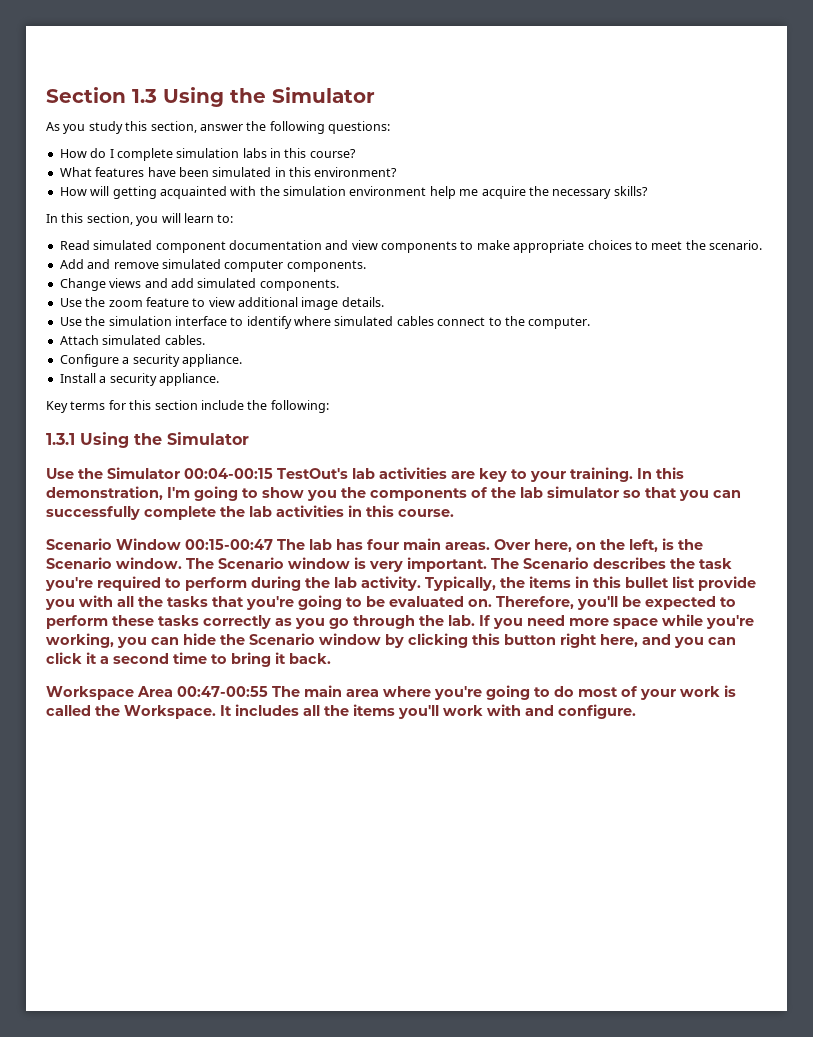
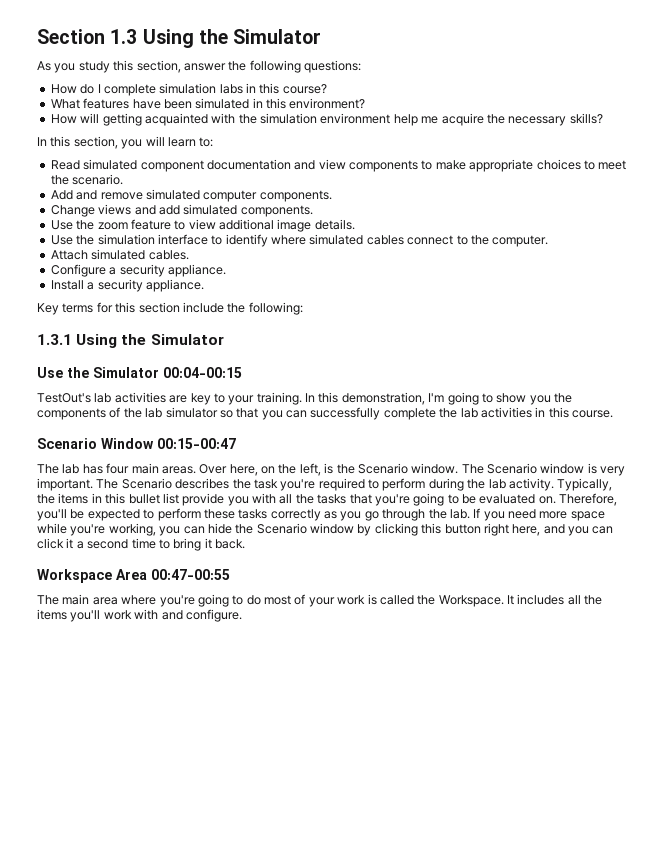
- Use the Simulator 00:04-00:15 TestOut's lab activities are key to your training.
+ Use the Simulator 00:04-00:15
+ TestOut's lab activities are key to your training.
- Scenario Window 00:15-00:47 The lab has four main areas.
+ Scenario Window 00:15-00:47
+ The lab has four main areas.
- Workspace Area 00:47-00:55 The main area where you're going to do most of your work is called the Workspace.
+ Workspace Area 00:47-00:55
+ The main area where you're going to do most of your work is called the Workspace.

